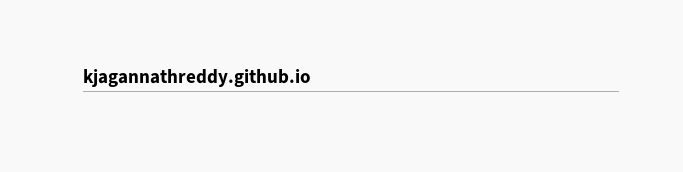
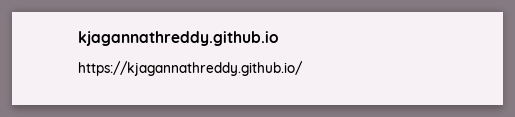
+ https://kjagannathreddy.github.io/

